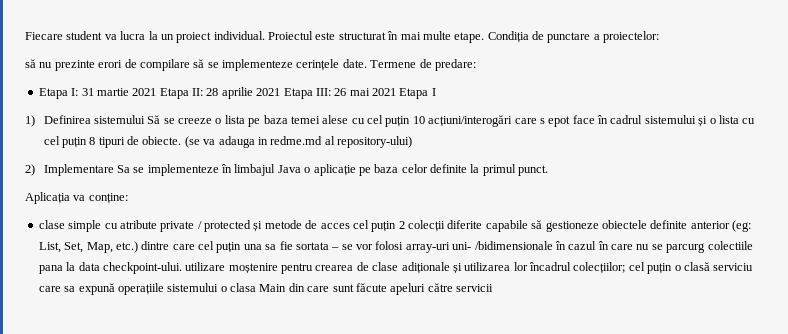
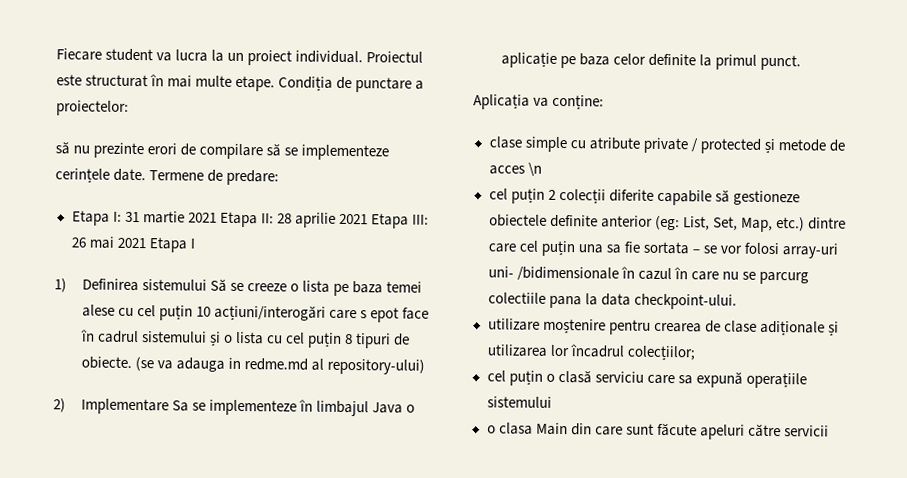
- clase simple cu atribute private / protected și metode de acces cel puțin 2 colecții diferite capabile să gestioneze obiectele definite anterior (eg:
+ clase simple cu atribute private / protected și metode de acces \n
+ cel puțin 2 colecții diferite capabile să gestioneze obiectele definite anterior (eg:
- List, Set, Map, etc.) dintre care cel puțin una sa fie sortata – se vor folosi array-uri uni- /bidimensionale în cazul în care nu se parcurg colectiile pana la data checkpoint-ului. utilizare moștenire pentru crearea de clase adiționale și utilizarea lor încadrul colecțiilor; cel puțin o clasă serviciu care sa expună operațiile sistemului o clasa Main din care sunt făcute apeluri către servicii
+ List, Set, Map, etc.) dintre care cel puțin una sa fie sortata – se vor folosi array-uri uni- /bidimensionale în cazul în care nu se parcurg colectiile pana la data checkpoint-ului.
+ utilizare moștenire pentru crearea de clase adiționale și utilizarea lor încadrul colecțiilor;
+ cel puțin o clasă serviciu care sa expună operațiile sistemului
+ o clasa Main din care sunt făcute apeluri către servicii

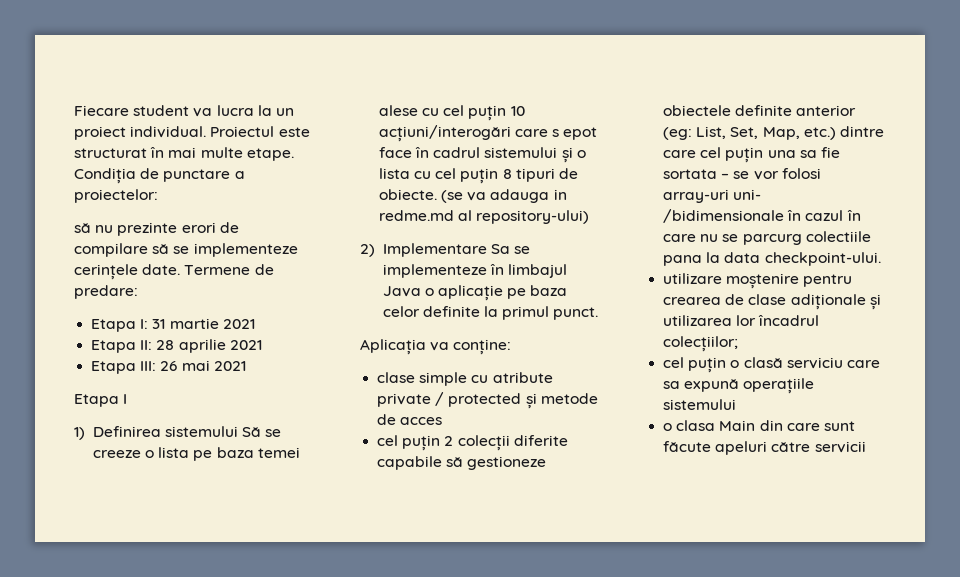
- Etapa I: 31 martie 2021 Etapa II: 28 aprilie 2021 Etapa III: 26 mai 2021 Etapa I
+ Etapa I: 31 martie 2021
+ Etapa II: 28 aprilie 2021
+ Etapa III: 26 mai 2021
+ Etapa I
- clase simple cu atribute private / protected și metode de acces \n
+ clase simple cu atribute private / protected și metode de acces

